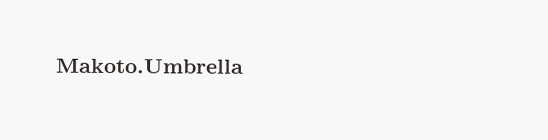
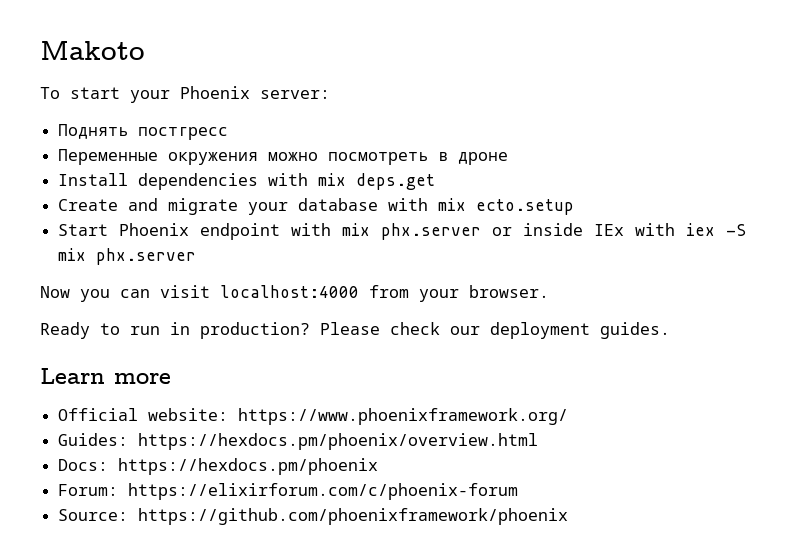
- Makoto.Umbrella
+ Makoto
+ To start your Phoenix server:
+ Поднять постгресс
+ Переменные окружения можно посмотреть в дроне
+ Install dependencies with mix deps.get
+ Create and migrate your database with mix ecto.setup
+ Start Phoenix endpoint with mix phx.server or inside IEx with iex -S mix phx.server
+ Now you can visit localhost:4000 from your browser.
+ Ready to run in production? Please check our deployment guides.
+ Learn more
+ Official website: https://www.phoenixframework.org/
+ Guides: https://hexdocs.pm/phoenix/overview.html
+ Docs: https://hexdocs.pm/phoenix
+ Forum: https://elixirforum.com/c/phoenix-forum
+ Source: https://github.com/phoenixframework/phoenix

